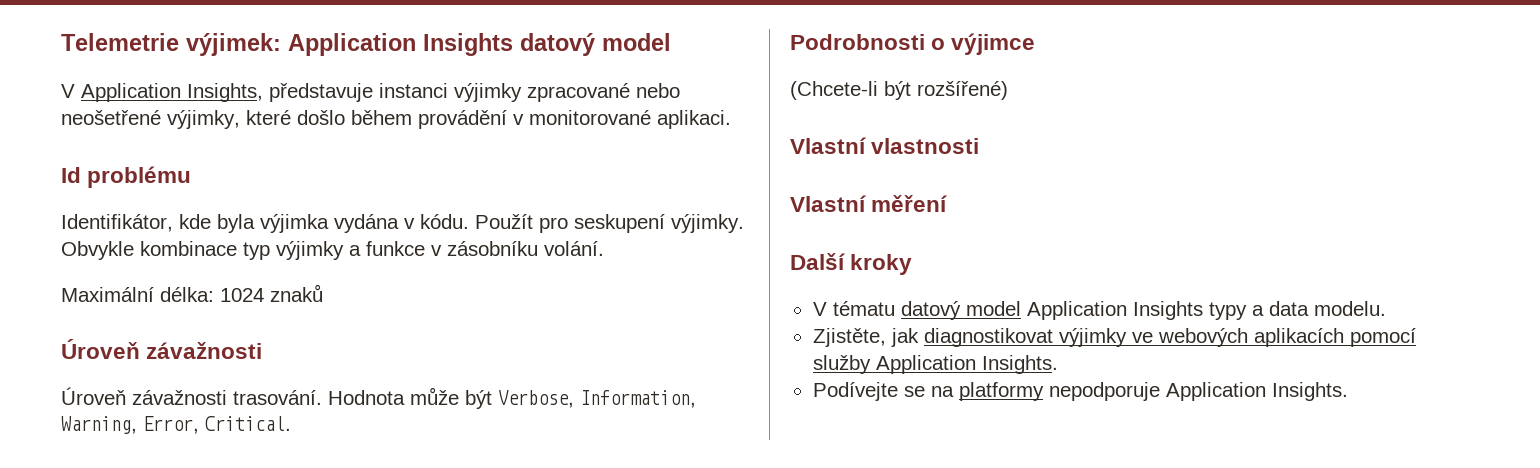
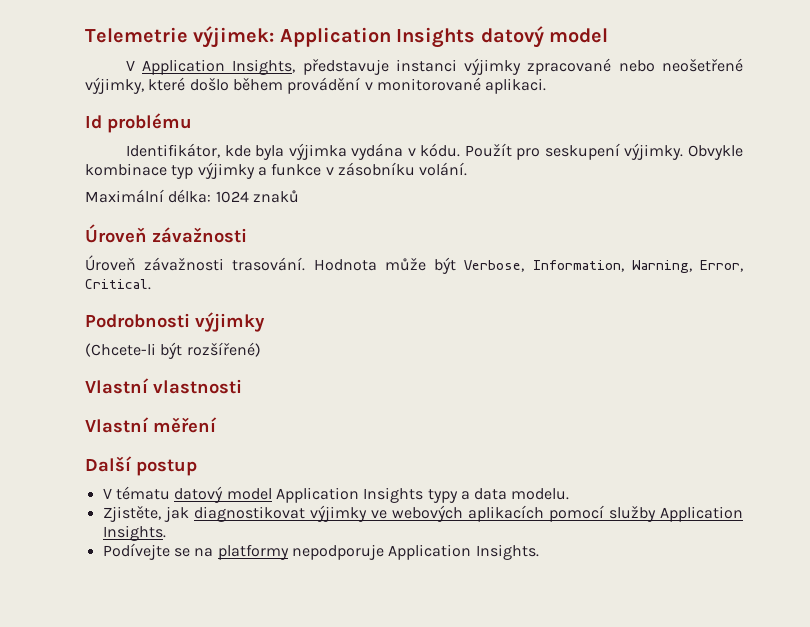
- Podrobnosti o výjimce
+ Podrobnosti výjimky
- Další kroky
+ Další postup

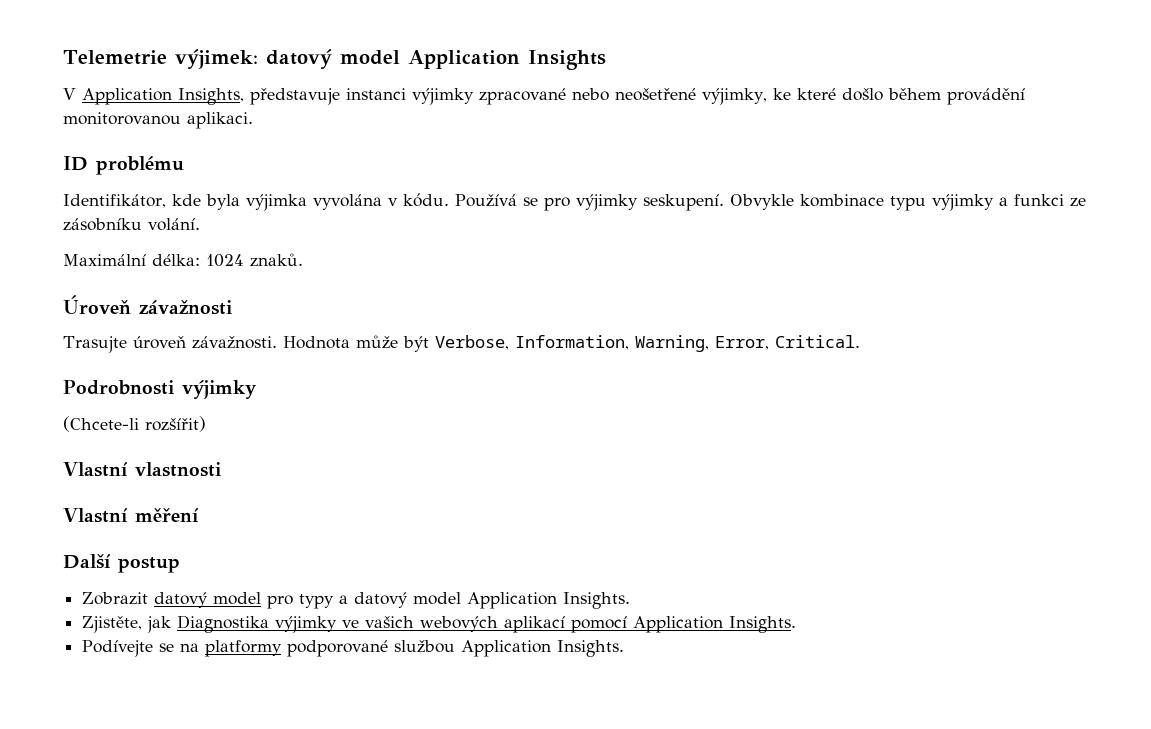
- Telemetrie výjimek: Application Insights datový model
+ Telemetrie výjimek: datový model Application Insights
- V Application Insights, představuje instanci výjimky zpracované nebo neošetřené výjimky, které došlo během provádění v monitorované aplikaci.
+ V Application Insights, představuje instanci výjimky zpracované nebo neošetřené výjimky, ke které došlo během provádění monitorovanou aplikaci.
- Id problému
+ ID problému
- Identifikátor, kde byla výjimka vydána v kódu.
+ Identifikátor, kde byla výjimka vyvolána v kódu.
- Použít pro seskupení výjimky.
+ Používá se pro výjimky seskupení.
- Obvykle kombinace typ výjimky a funkce v zásobníku volání.
+ Obvykle kombinace typu výjimky a funkci ze zásobníku volání.
- Maximální délka: 1024 znaků
+ Maximální délka: 1024 znaků.
- Úroveň závažnosti trasování.
+ Trasujte úroveň závažnosti.
- (Chcete-li být rozšířené)
+ (Chcete-li rozšířit)
- V tématu datový model Application Insights typy a data modelu.
+ Zobrazit datový model pro typy a datový model Application Insights.
- Zjistěte, jak diagnostikovat výjimky ve webových aplikacích pomocí služby Application Insights.
+ Zjistěte, jak Diagnostika výjimky ve vašich webových aplikací pomocí Application Insights.
- Podívejte se na platformy nepodporuje Application Insights.
+ Podívejte se na platformy podporované službou Application Insights.

